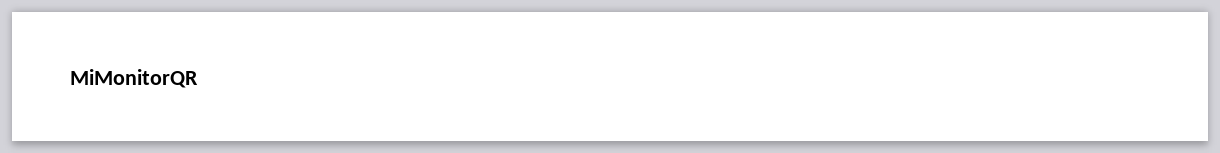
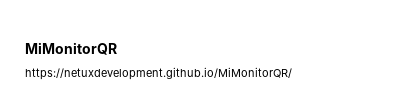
+ https://netuxdevelopment.github.io/MiMonitorQR/

